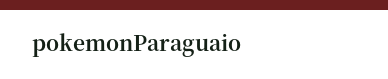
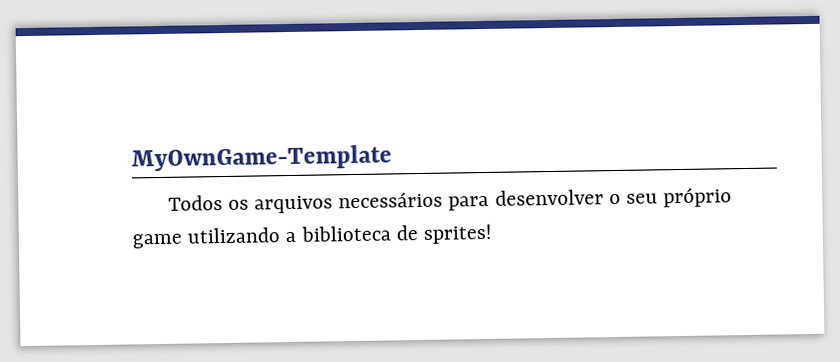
- pokemonParaguaio
+ MyOwnGame-Template
+ Todos os arquivos necessários para desenvolver o seu próprio game utilizando a biblioteca de sprites!

